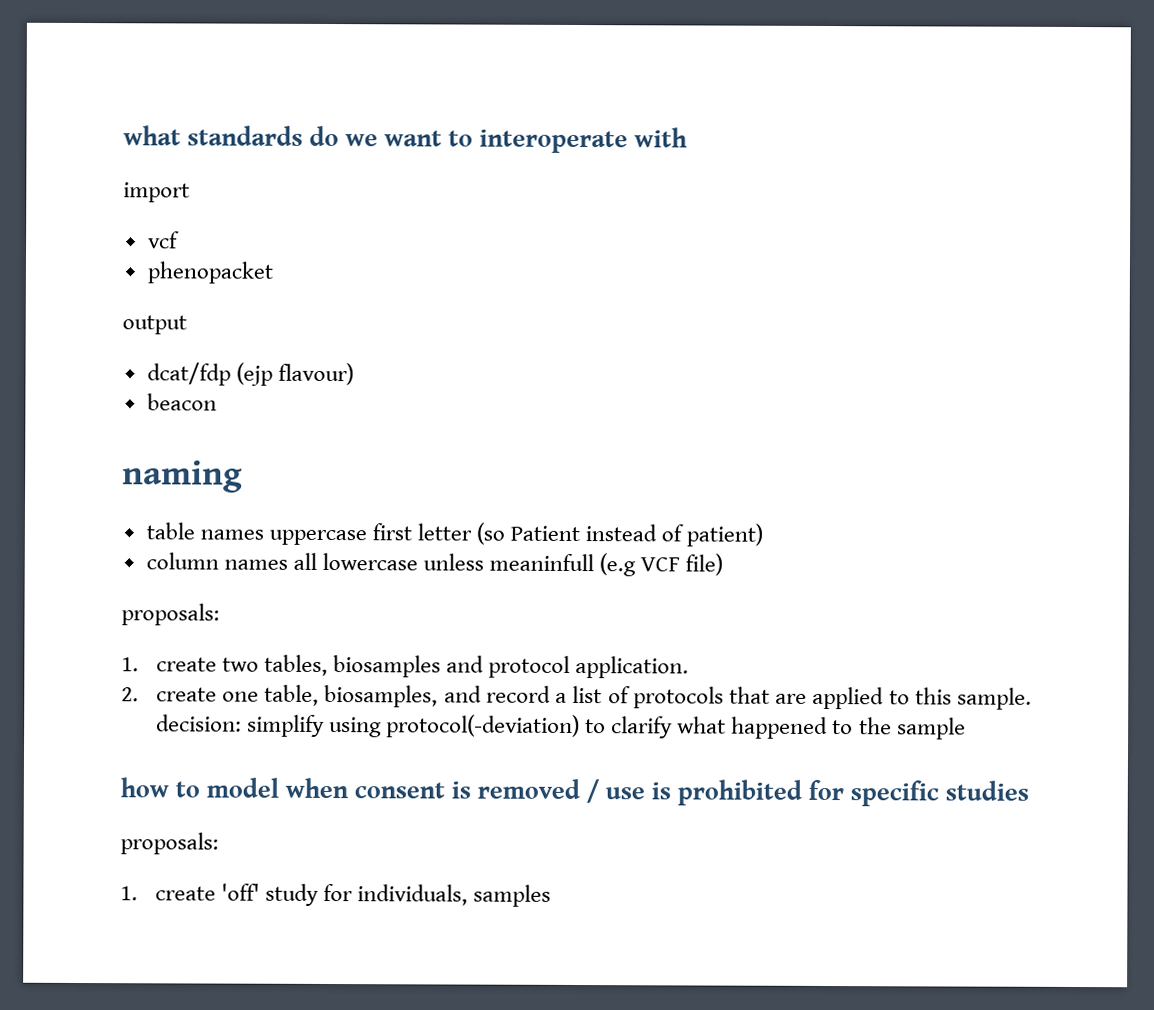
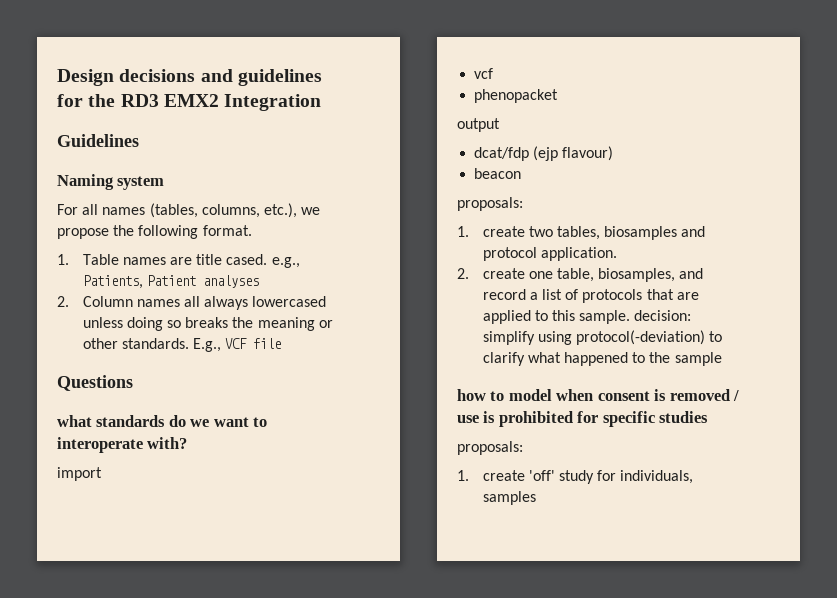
+ Design decisions and guidelines for the RD3 EMX2 Integration
+ Guidelines
+ Naming system
+ For all names (tables, columns, etc.), we propose the following format.
+ 1. Table names are title cased. e.g., Patients, Patient analyses
+ 2. Column names all always lowercased unless doing so breaks the meaning or other standards. E.g., VCF file
+ Questions
- what standards do we want to interoperate with
+ what standards do we want to interoperate with?
- naming
- table names uppercase first letter (so Patient instead of patient)
- column names all lowercase unless meaninfull (e.g VCF file)

